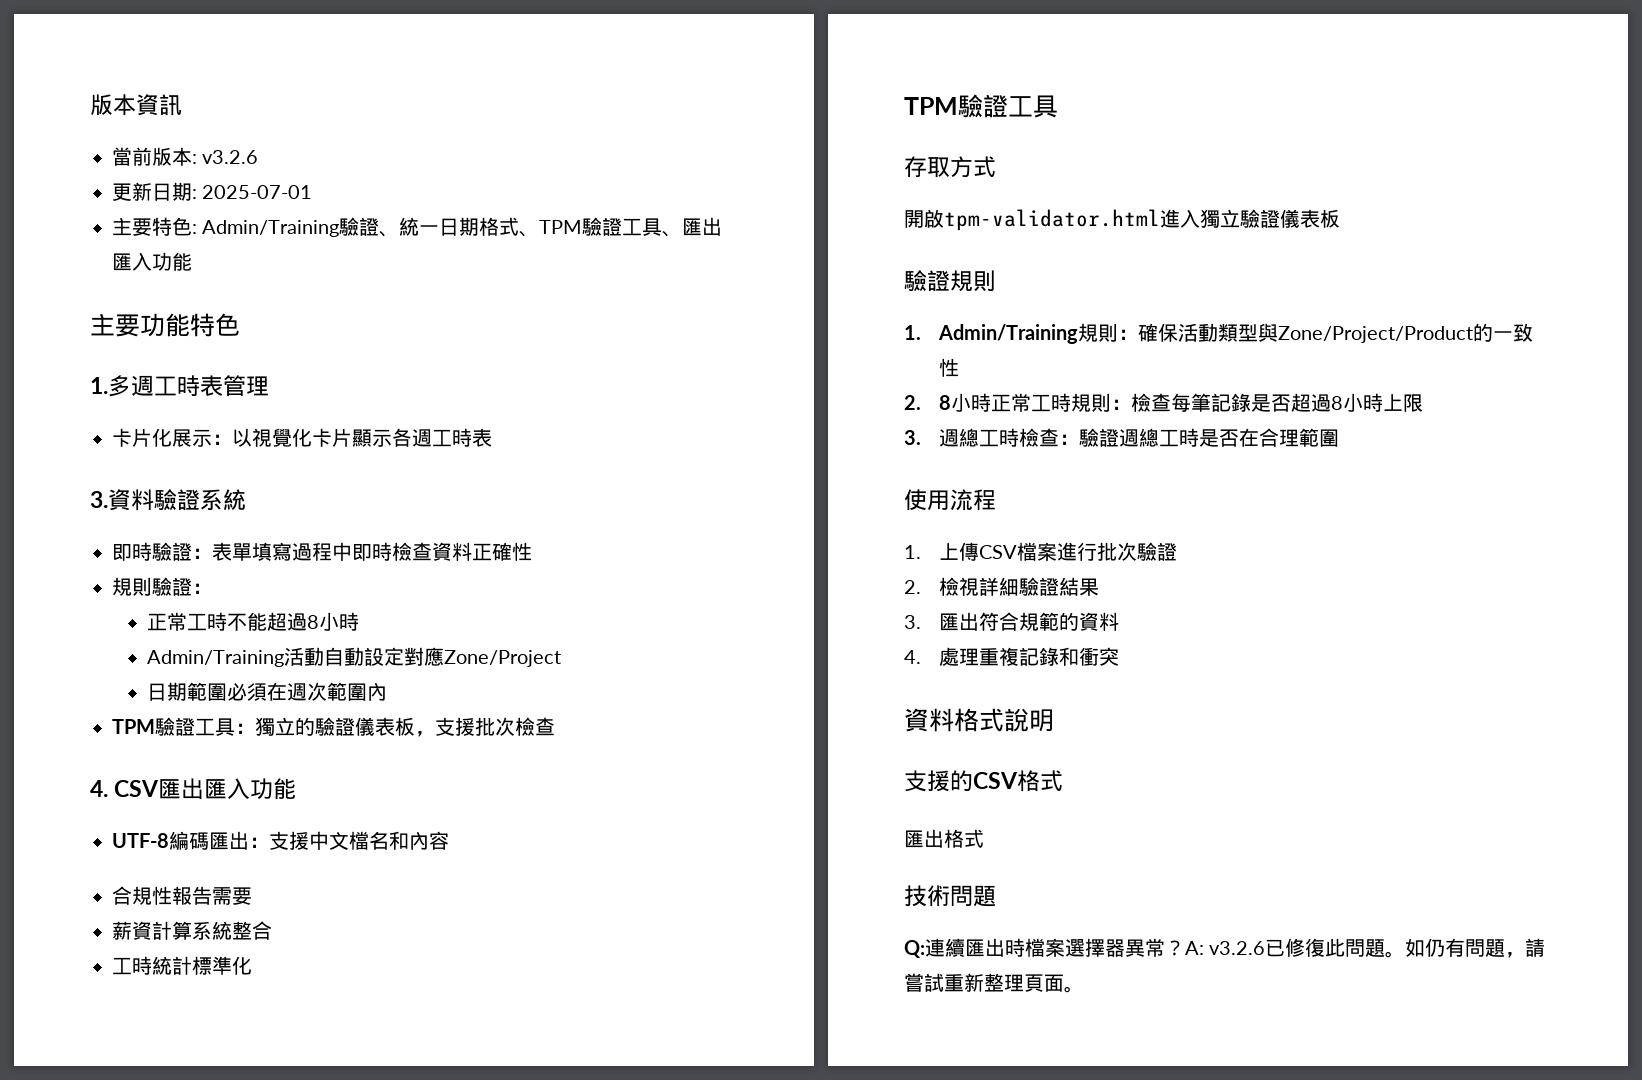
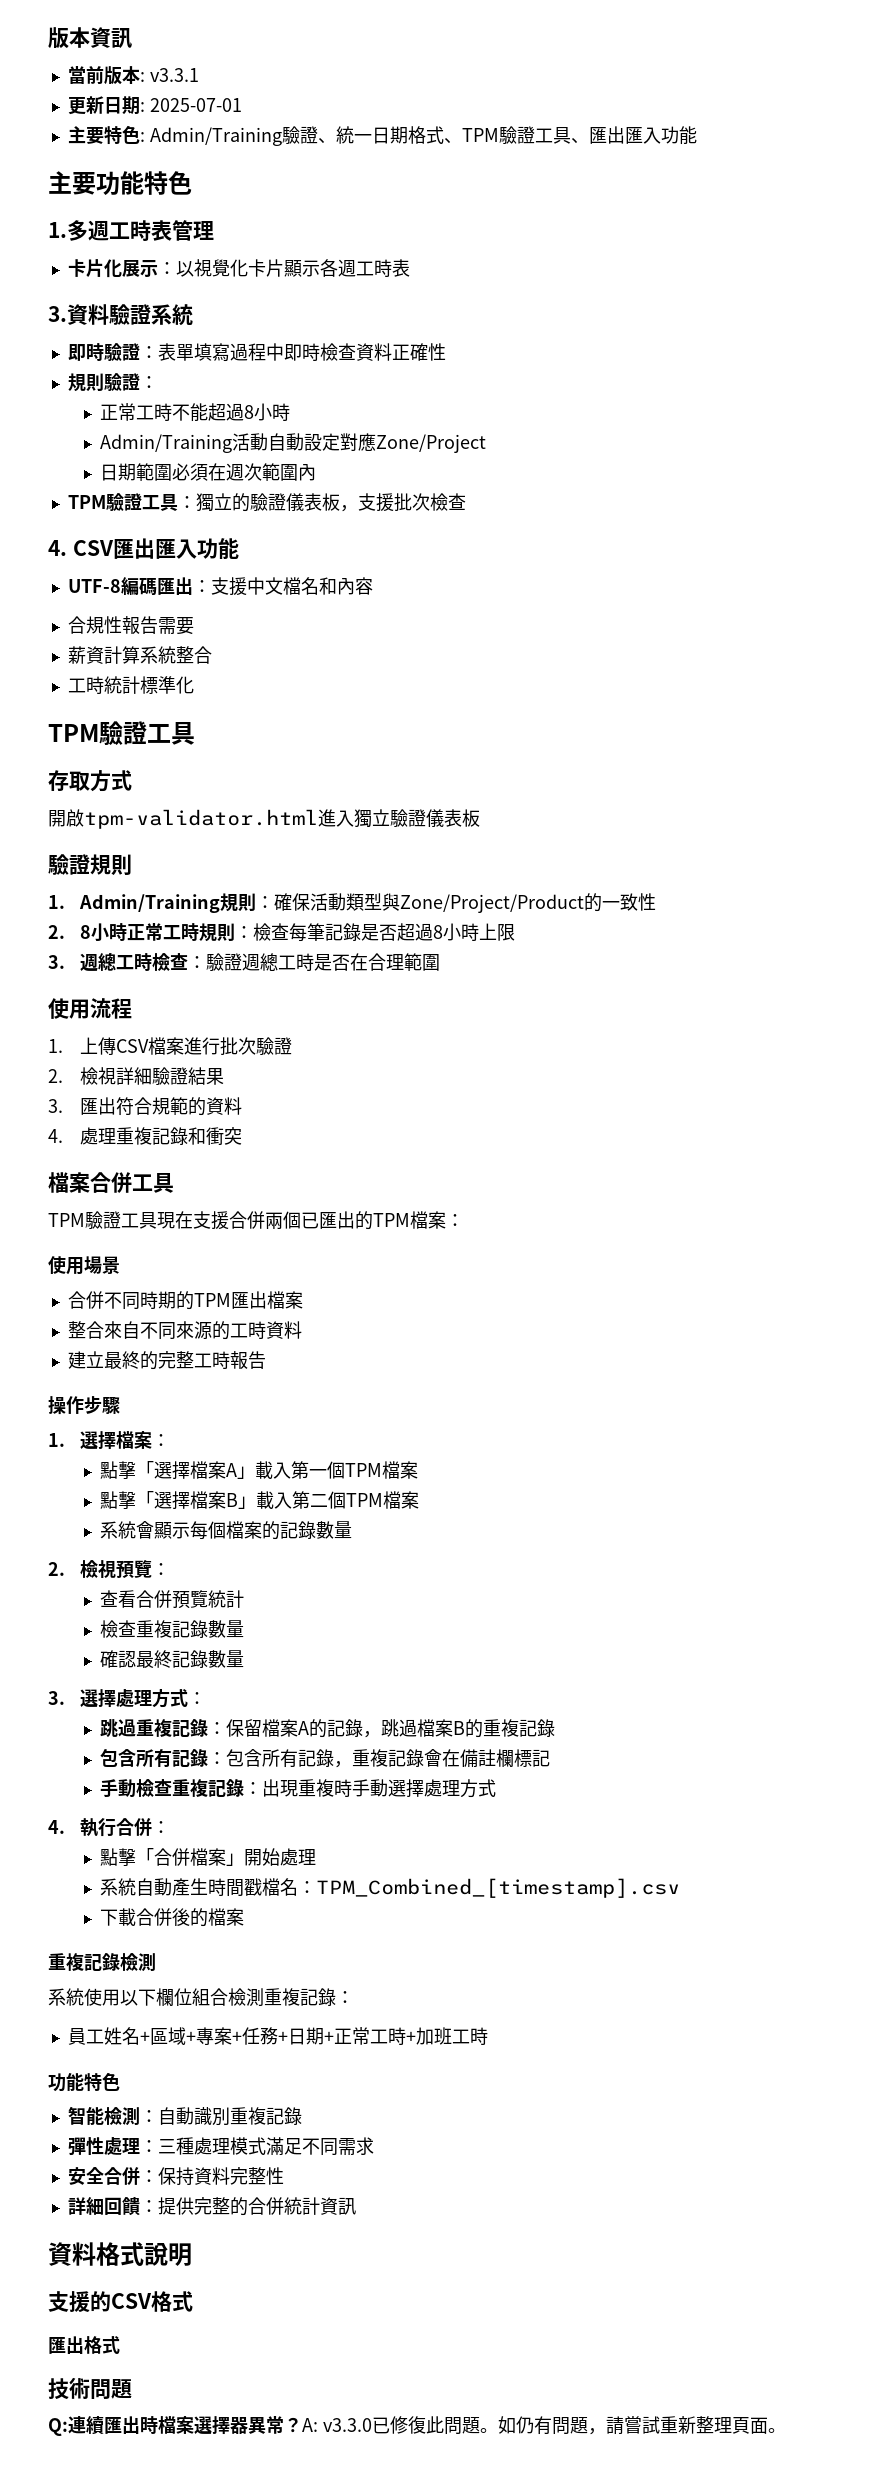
- 當前版本: v3.2.6
+ 當前版本: v3.3.1
+ 檔案合併工具
+ TPM驗證工具現在支援合併兩個已匯出的TPM檔案：
+ 使用場景
+ 合併不同時期的TPM匯出檔案
+ 整合來自不同來源的工時資料
+ 建立最終的完整工時報告
+ 操作步驟
+ 1.選擇檔案：
+ 點擊「選擇檔案A」載入第一個TPM檔案
+ 點擊「選擇檔案B」載入第二個TPM檔案
+ 系統會顯示每個檔案的記錄數量
+ 2.檢視預覽：
+ 查看合併預覽統計
+ 檢查重複記錄數量
+ 確認最終記錄數量
+ 3.選擇處理方式：
+ 跳過重複記錄：保留檔案A的記錄，跳過檔案B的重複記錄
+ 包含所有記錄：包含所有記錄，重複記錄會在備註欄標記
+ 手動檢查重複記錄：出現重複時手動選擇處理方式
+ 4.執行合併：
+ 點擊「合併檔案」開始處理
+ 系統自動產生時間戳檔名：TPM_Combined_[timestamp].csv
+ 下載合併後的檔案
+ 重複記錄檢測
+ 系統使用以下欄位組合檢測重複記錄：
+ 員工姓名+區域+專案+任務+日期+正常工時+加班工時
+ 功能特色
+ 智能檢測：自動識別重複記錄
+ 彈性處理：三種處理模式滿足不同需求
+ 安全合併：保持資料完整性
+ 詳細回饋：提供完整的合併統計資訊
- A: v3.2.6已修復此問題。
+ A: v3.3.0已修復此問題。

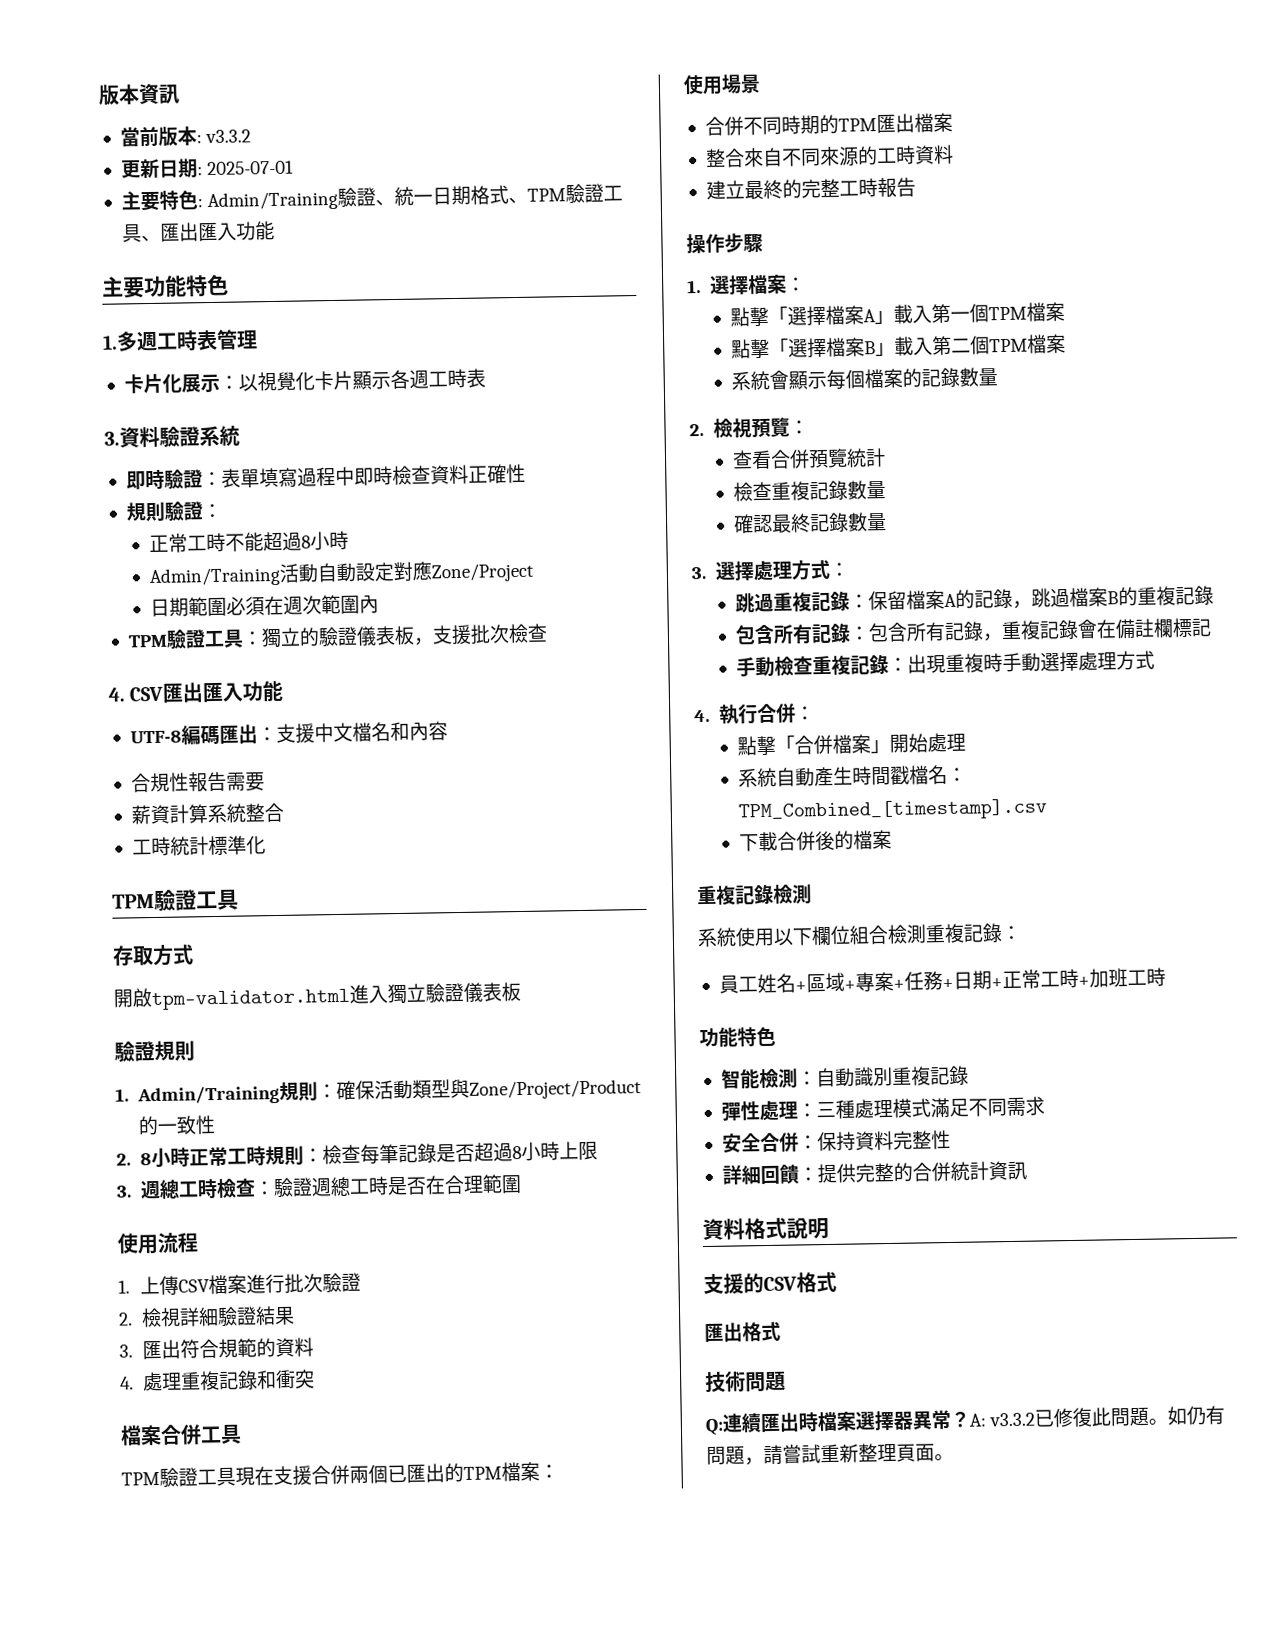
- 當前版本: v3.3.1
+ 當前版本: v3.3.2
- A: v3.3.0已修復此問題。
+ A: v3.3.2已修復此問題。

